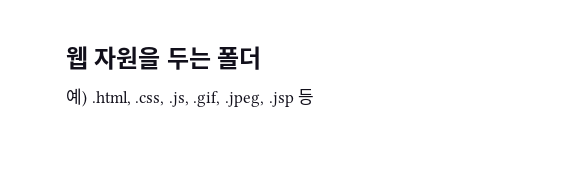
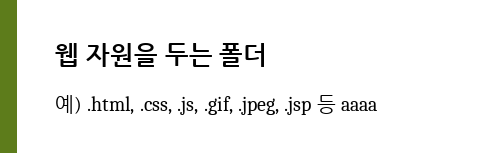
- 예) .html, .css, .js, .gif, .jpeg, .jsp 등
+ 예) .html, .css, .js, .gif, .jpeg, .jsp 등 aaaa

